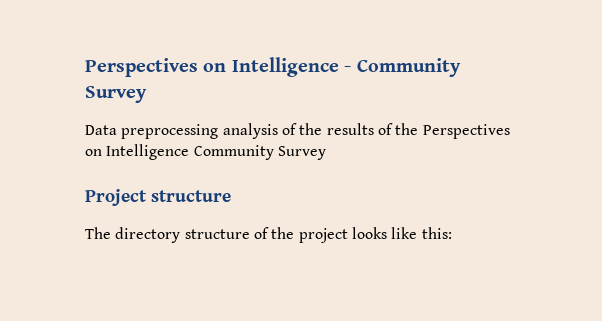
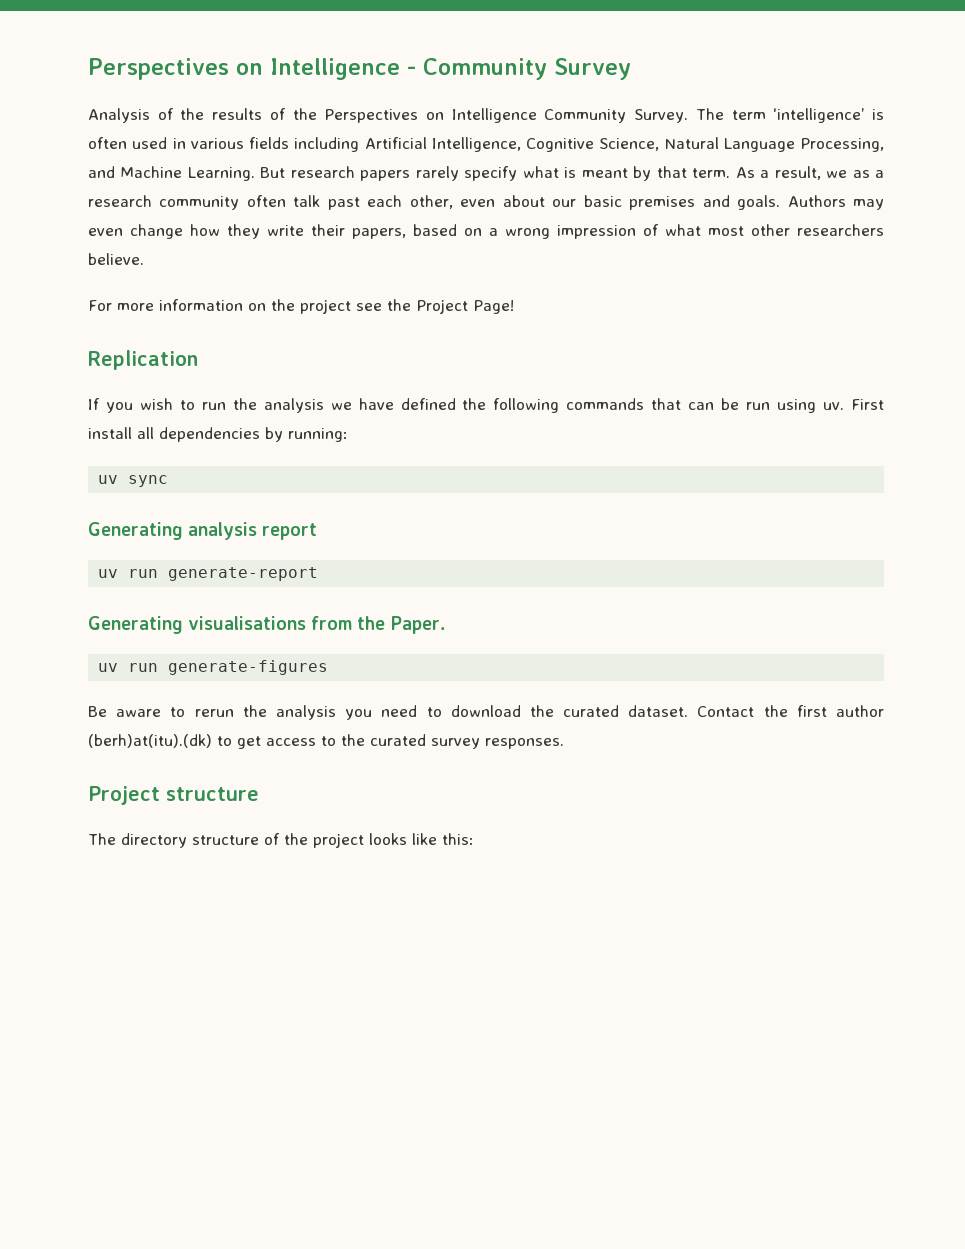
- Data preprocessing analysis of the results of the Perspectives on Intelligence Community Survey
+ Analysis of the results of the Perspectives on Intelligence Community Survey. The term ‘intelligence’ is often used in various fields including Artificial Intelligence, Cognitive Science, Natural Language Processing, and Machine Learning. But research papers rarely specify what is meant by that term. As a result, we as a research community often talk past each other, even about our basic premises and goals. Authors may even change how they write their papers, based on a wrong impression of what most other researchers believe.
+ For more information on the project see the Project Page!
+ Replication
+ If you wish to run the analysis we have defined the following commands that can be run using uv. First install all dependencies by running:
+ uv sync
+ Generating analysis report
+ uv run generate-report
+ Generating visualisations from the Paper.
+ uv run generate-figures
+ Be aware to rerun the analysis you need to download the curated dataset. Contact the first author (berh)at(itu).(dk) to get access to the curated survey responses.

